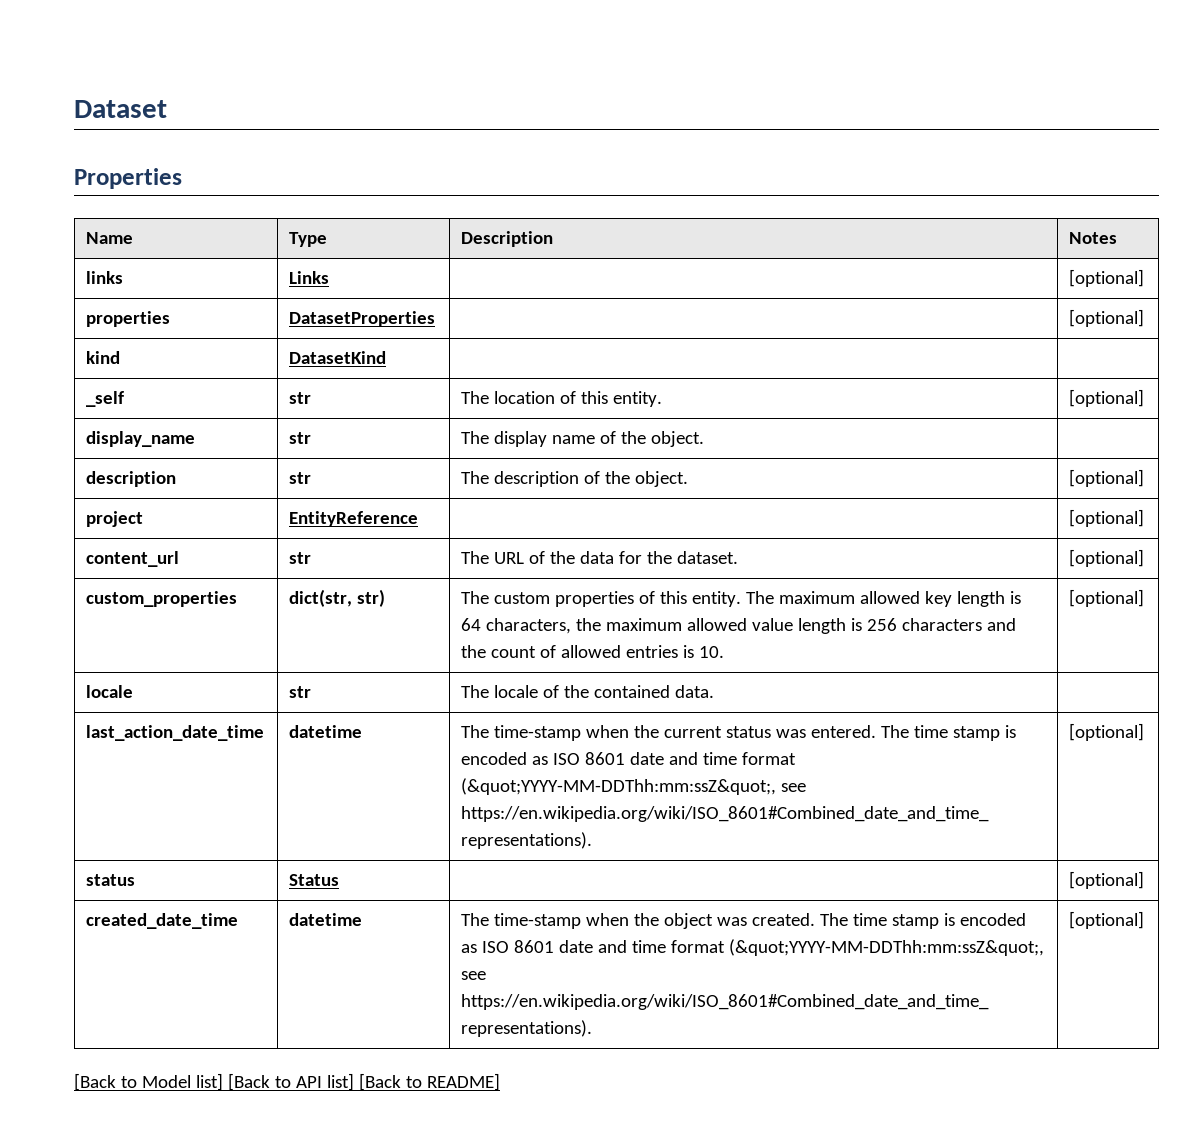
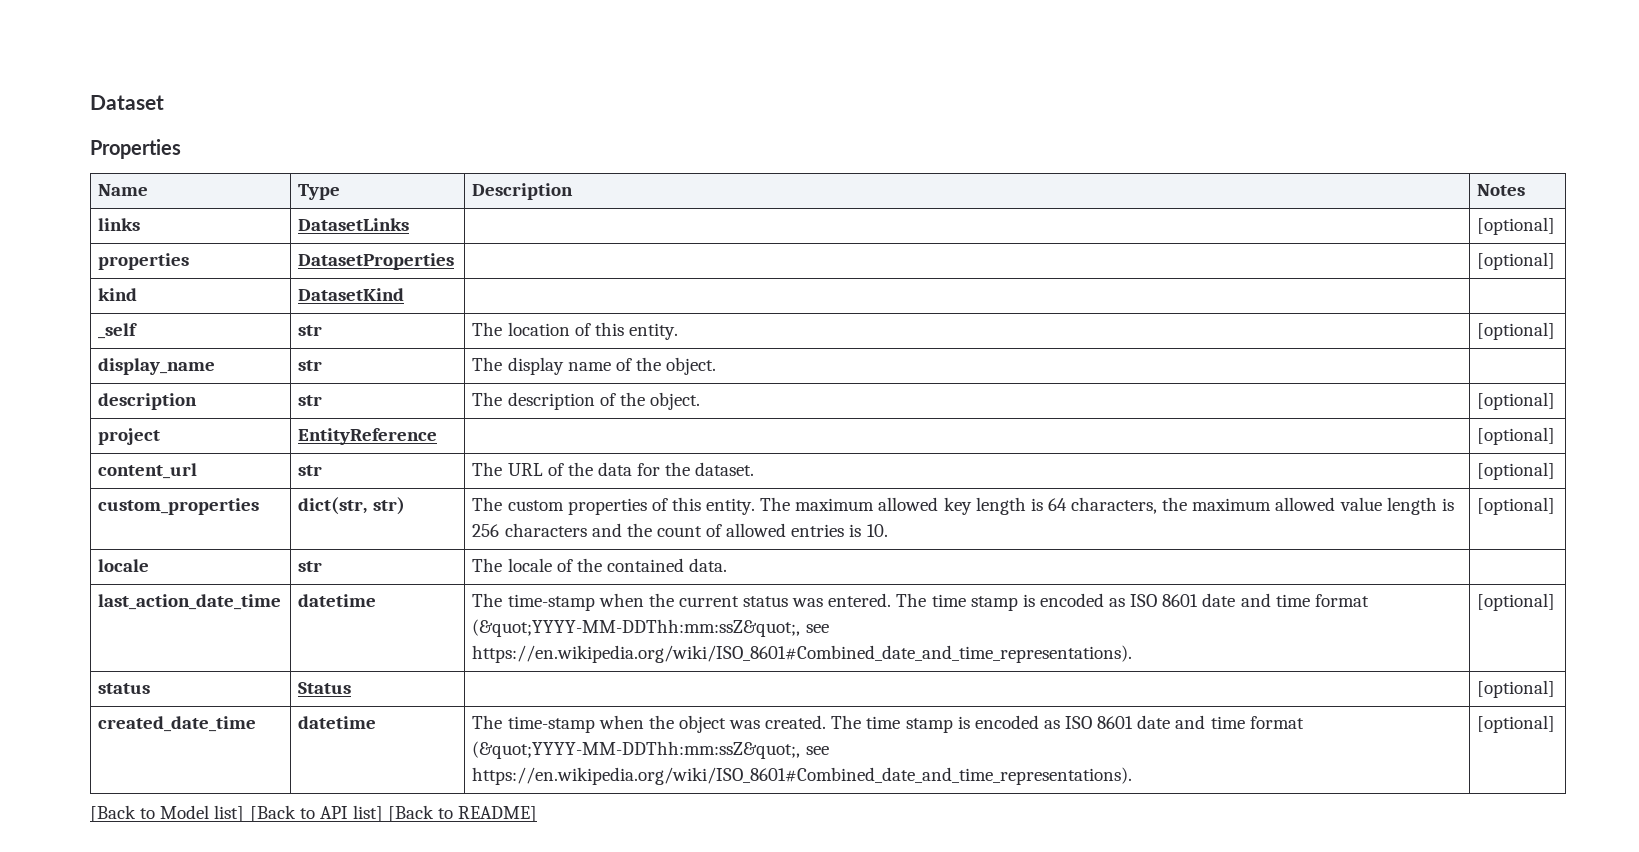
- links | Links | | [optional]
+ links | DatasetLinks | | [optional]

